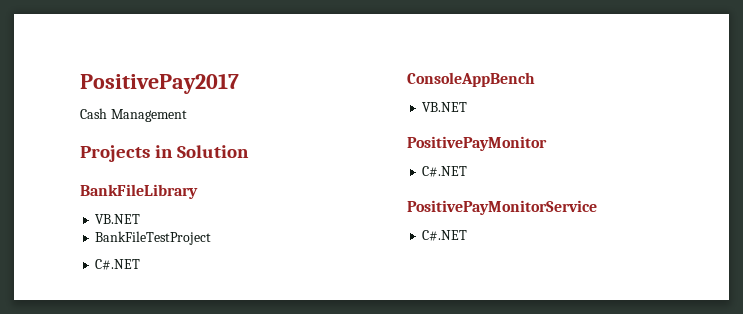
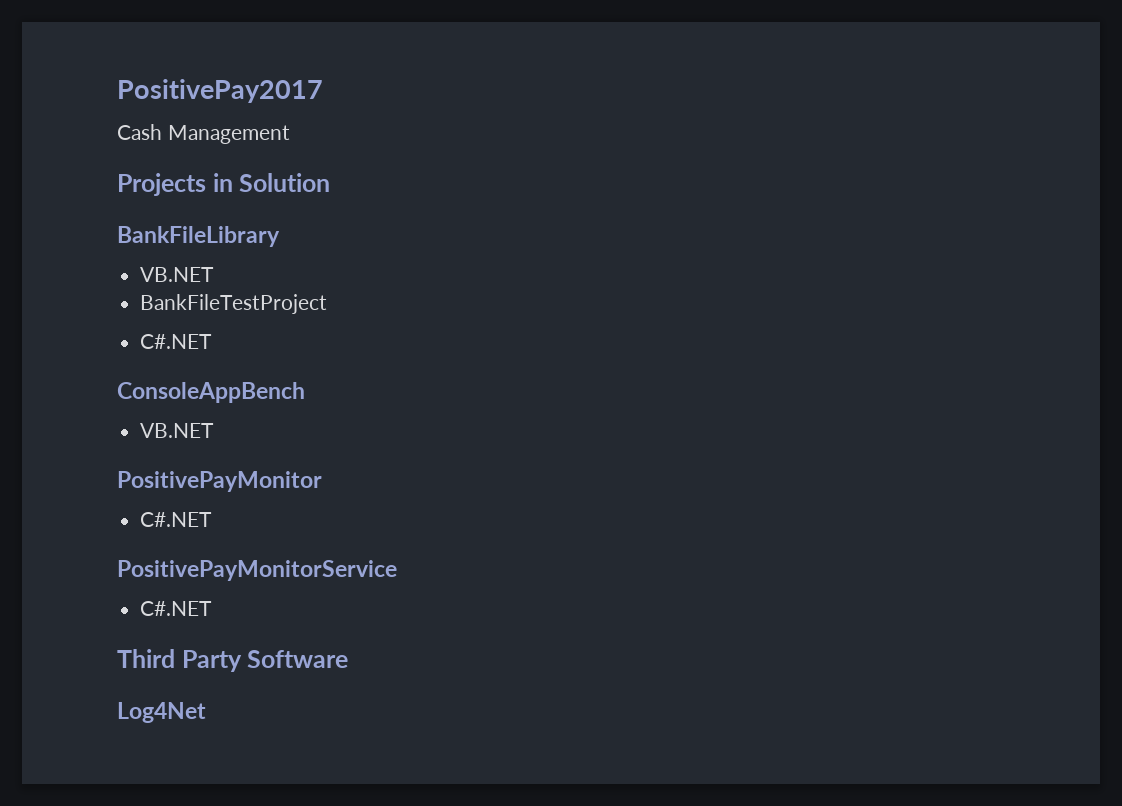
+ Third Party Software
+ Log4Net

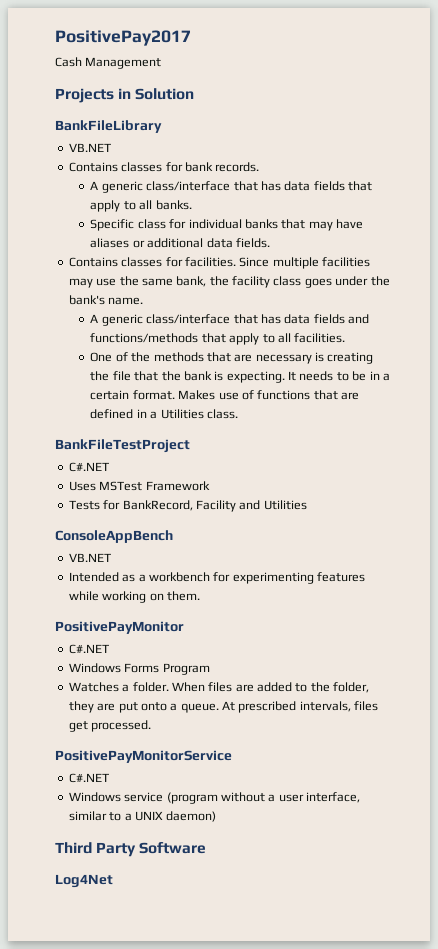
+ Contains classes for bank records.
+ A generic class/interface that has data fields that apply to all banks.
+ Specific class for individual banks that may have aliases or additional data fields.
+ Contains classes for facilities. Since multiple facilities may use the same bank, the facility class goes under the bank's name.
+ A generic class/interface that has data fields and functions/methods that apply to all facilities.
+ One of the methods that are necessary is creating the file that the bank is expecting. It needs to be in a certain format. Makes use of functions that are defined in a Utilities class.
  BankFileTestProject
  C#.NET
+ Uses MSTest Framework
+ Tests for BankRecord, Facility and Utilities
  ConsoleAppBench
  VB.NET
+ Intended as a workbench for experimenting features while working on them.
  PositivePayMonitor
  C#.NET
+ Windows Forms Program
+ Watches a folder. When files are added to the folder, they are put onto a queue. At prescribed intervals, files get processed.
  PositivePayMonitorService
  C#.NET
+ Windows service (program without a user interface, similar to a UNIX daemon)

